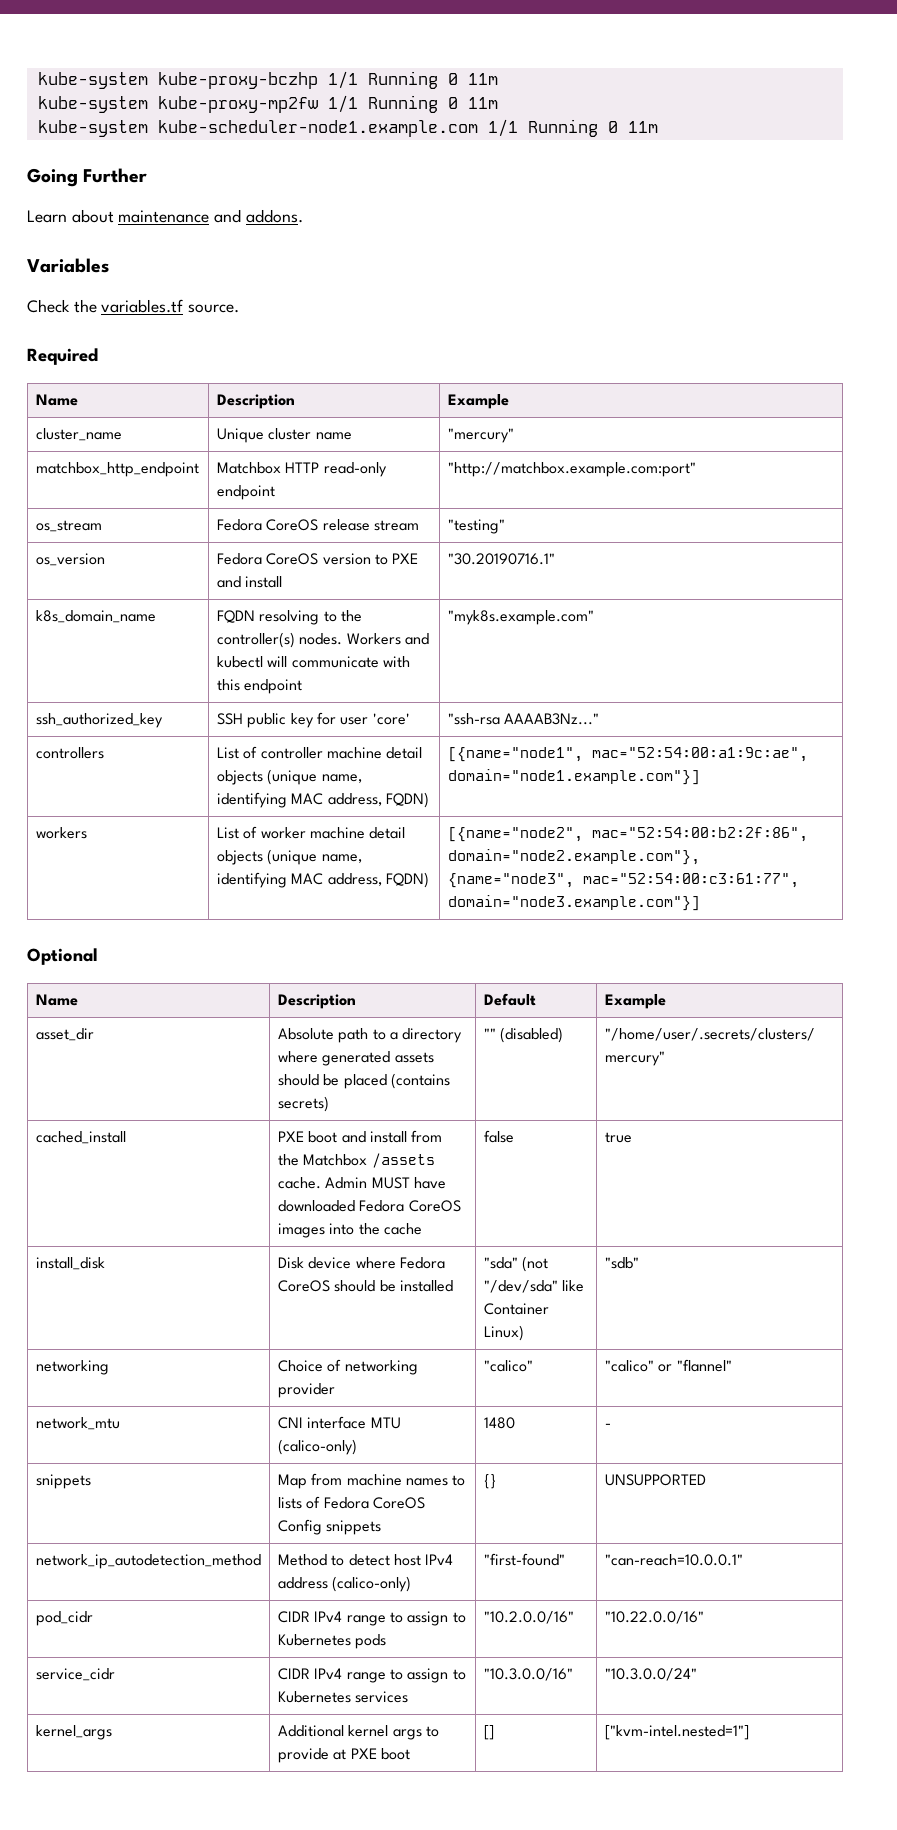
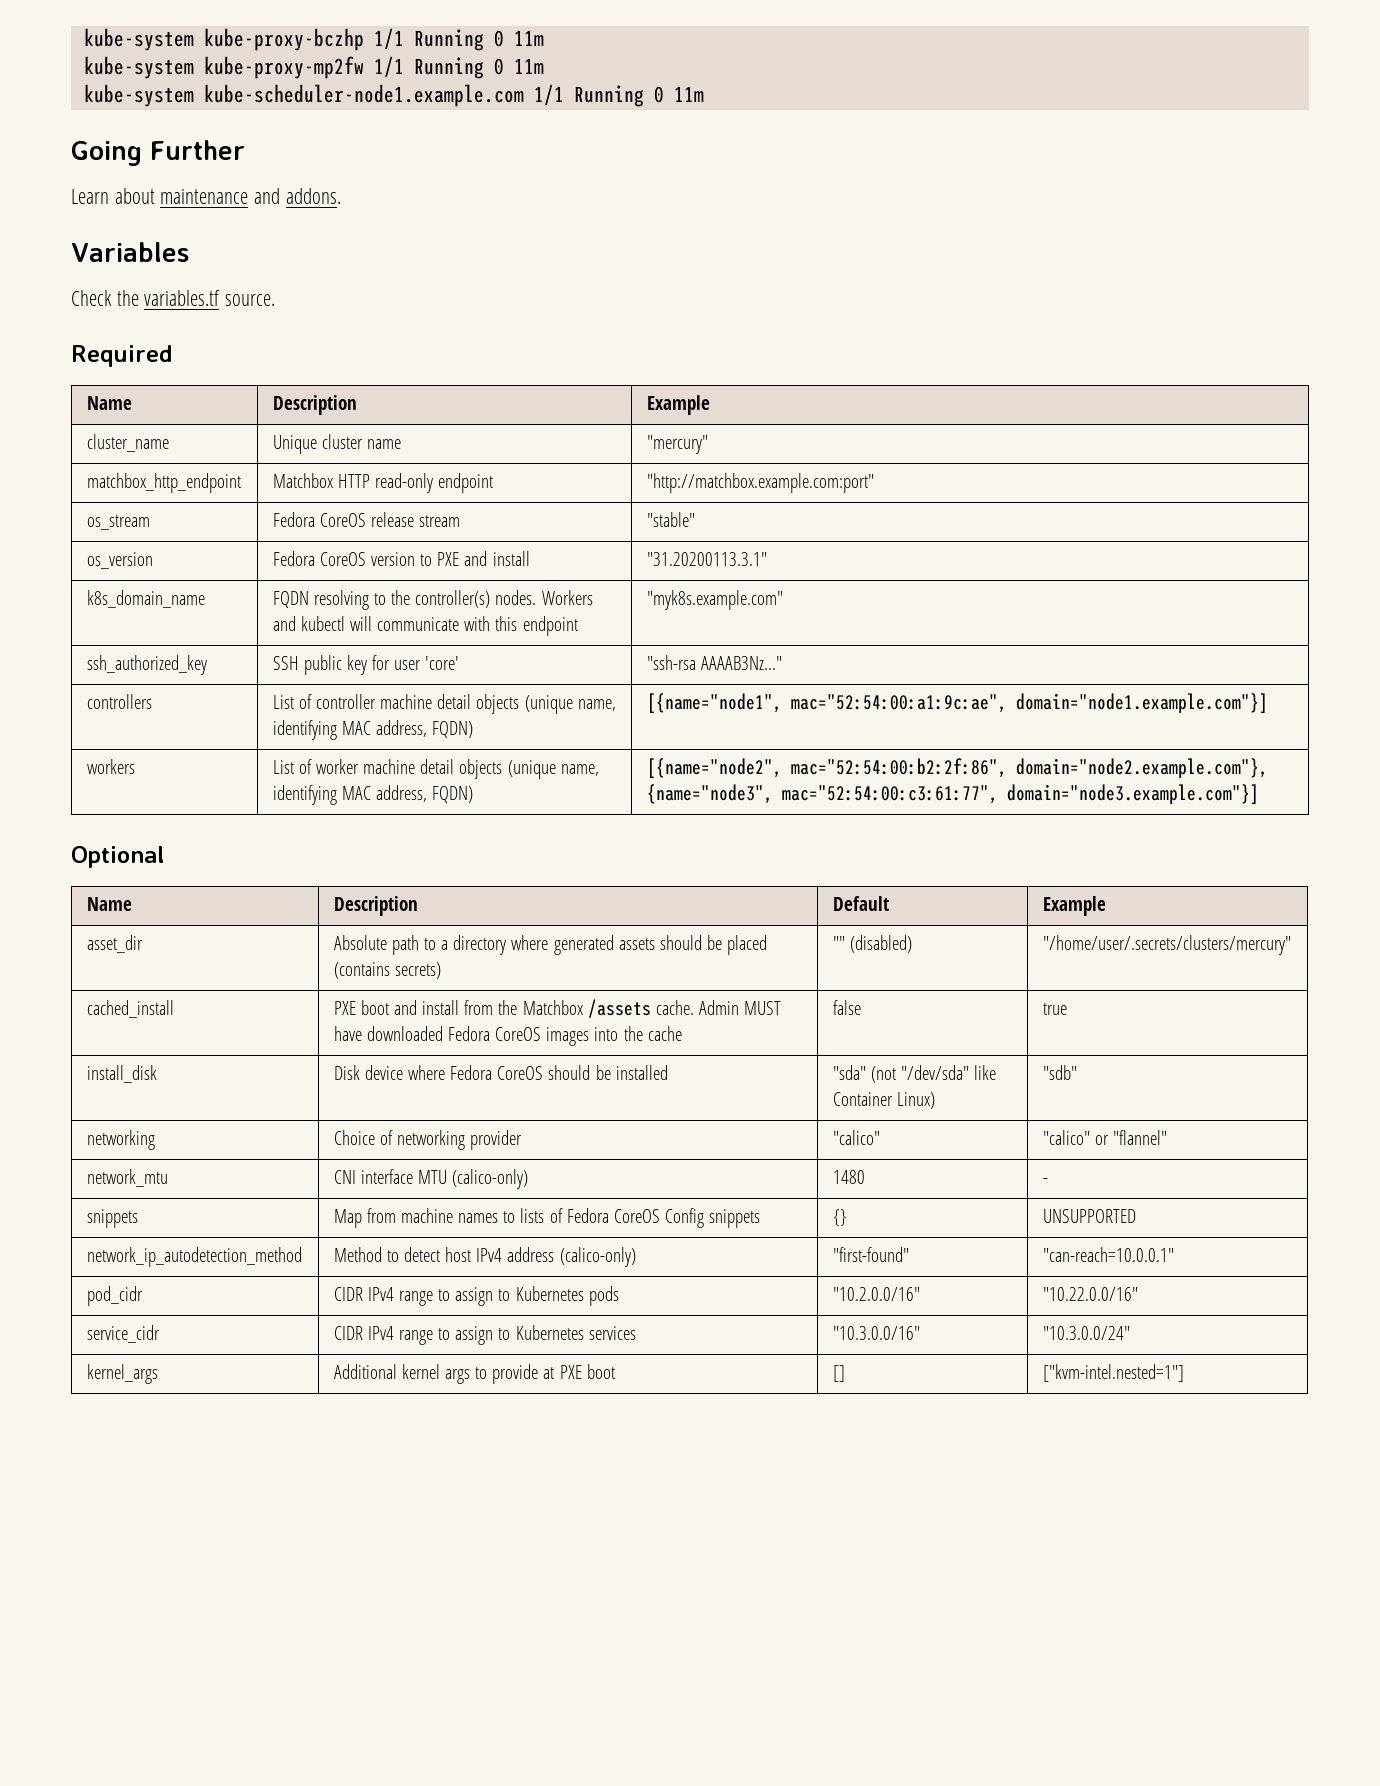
- os_stream | Fedora CoreOS release stream | "testing"
+ os_stream | Fedora CoreOS release stream | "stable"
- os_version | Fedora CoreOS version to PXE and install | "30.20190716.1"
+ os_version | Fedora CoreOS version to PXE and install | "31.20200113.3.1"

